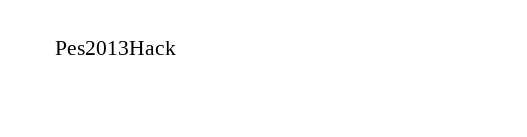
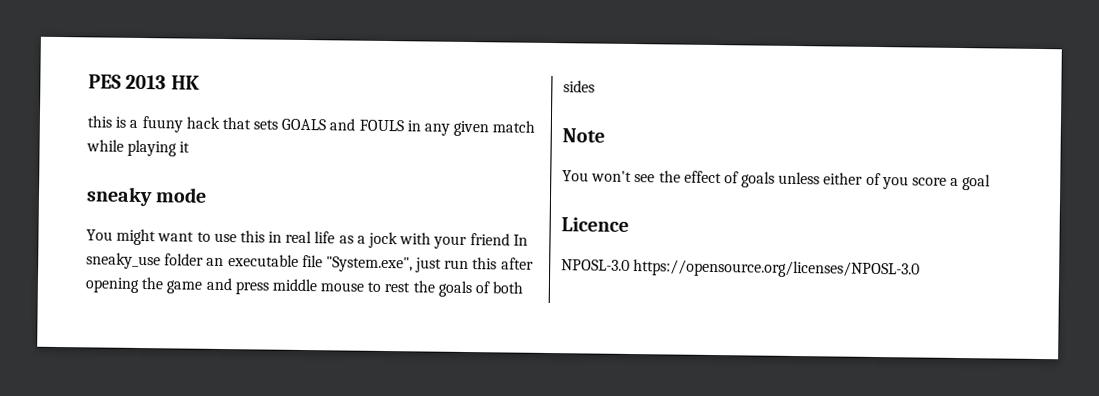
- Pes2013Hack
+ PES 2013 HK
+ this is a fuuny hack that sets GOALS and FOULS in any given match while playing it
+ sneaky mode
+ You might want to use this in real life as a jock with your friend In sneaky_use folder an executable file "System.exe", just run this after opening the game and press middle mouse to rest the goals of both sides
+ Note
+ You won't see the effect of goals unless either of you score a goal
+ Licence
+ NPOSL-3.0 https://opensource.org/licenses/NPOSL-3.0

